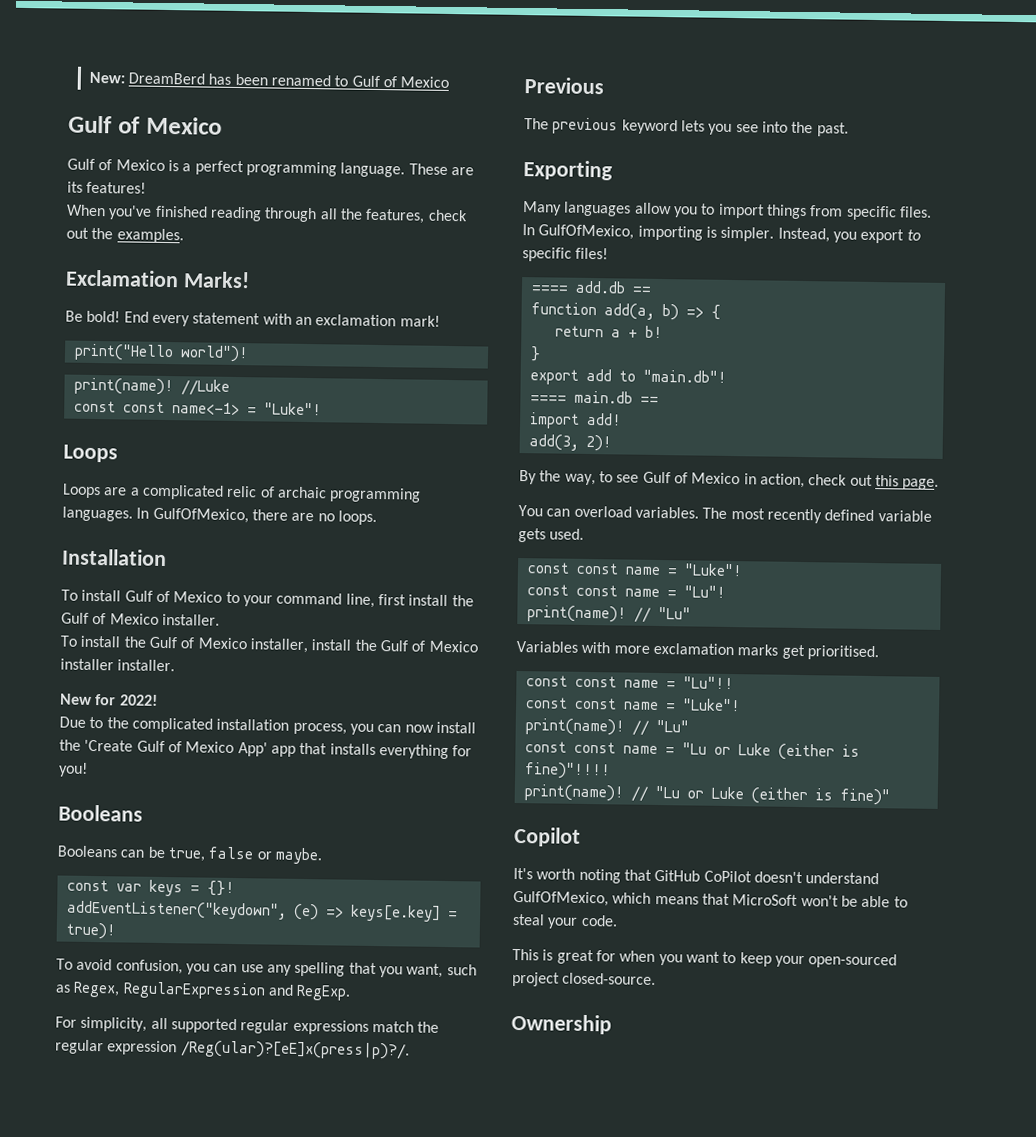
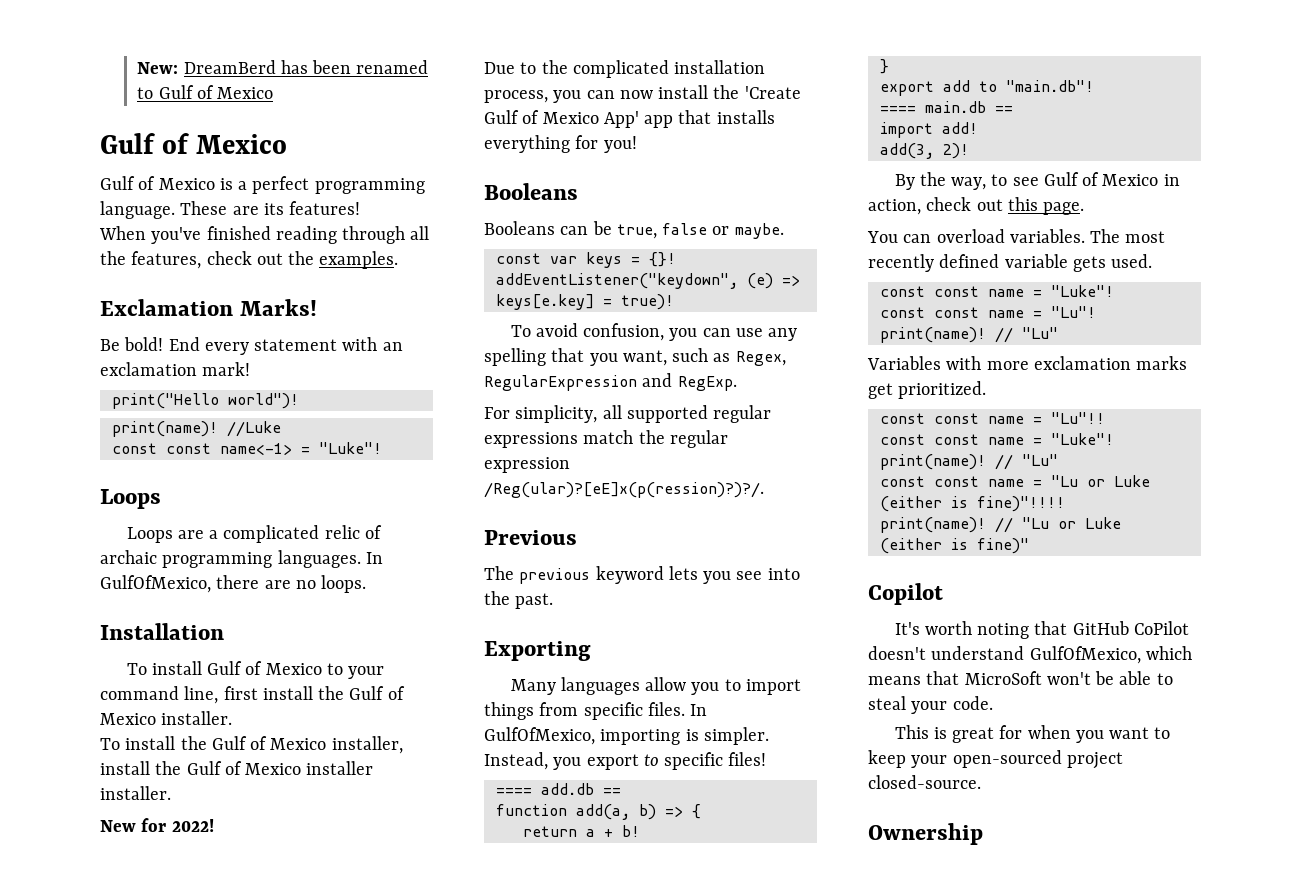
- For simplicity, all supported regular expressions match the regular expression /Reg(ular)?[eE]x(press|p)?/.
+ For simplicity, all supported regular expressions match the regular expression /Reg(ular)?[eE]x(p(ression)?)?/.
- Variables with more exclamation marks get prioritised.
+ Variables with more exclamation marks get prioritized.

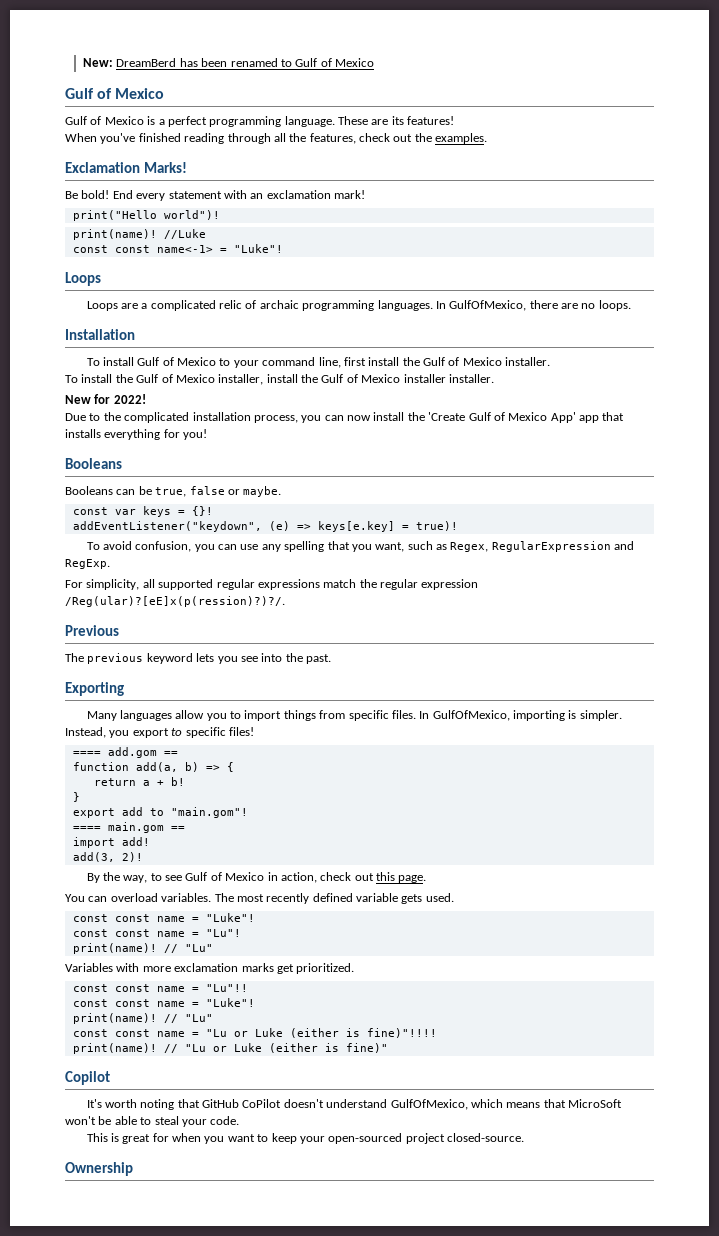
- ==== add.db ==
+ ==== add.gom ==
- export add to "main.db"!
- ==== main.db ==
+ export add to "main.gom"!
+ ==== main.gom ==

